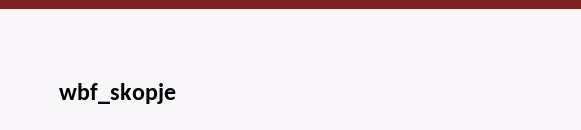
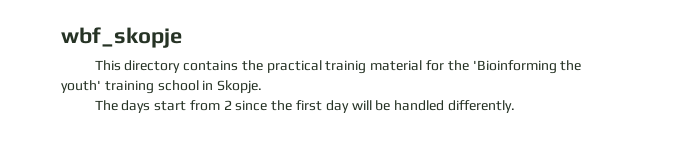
+ This directory contains the practical trainig material for the 'Bioinforming the youth' training school in Skopje.
+ The days start from 2 since the first day will be handled differently.

